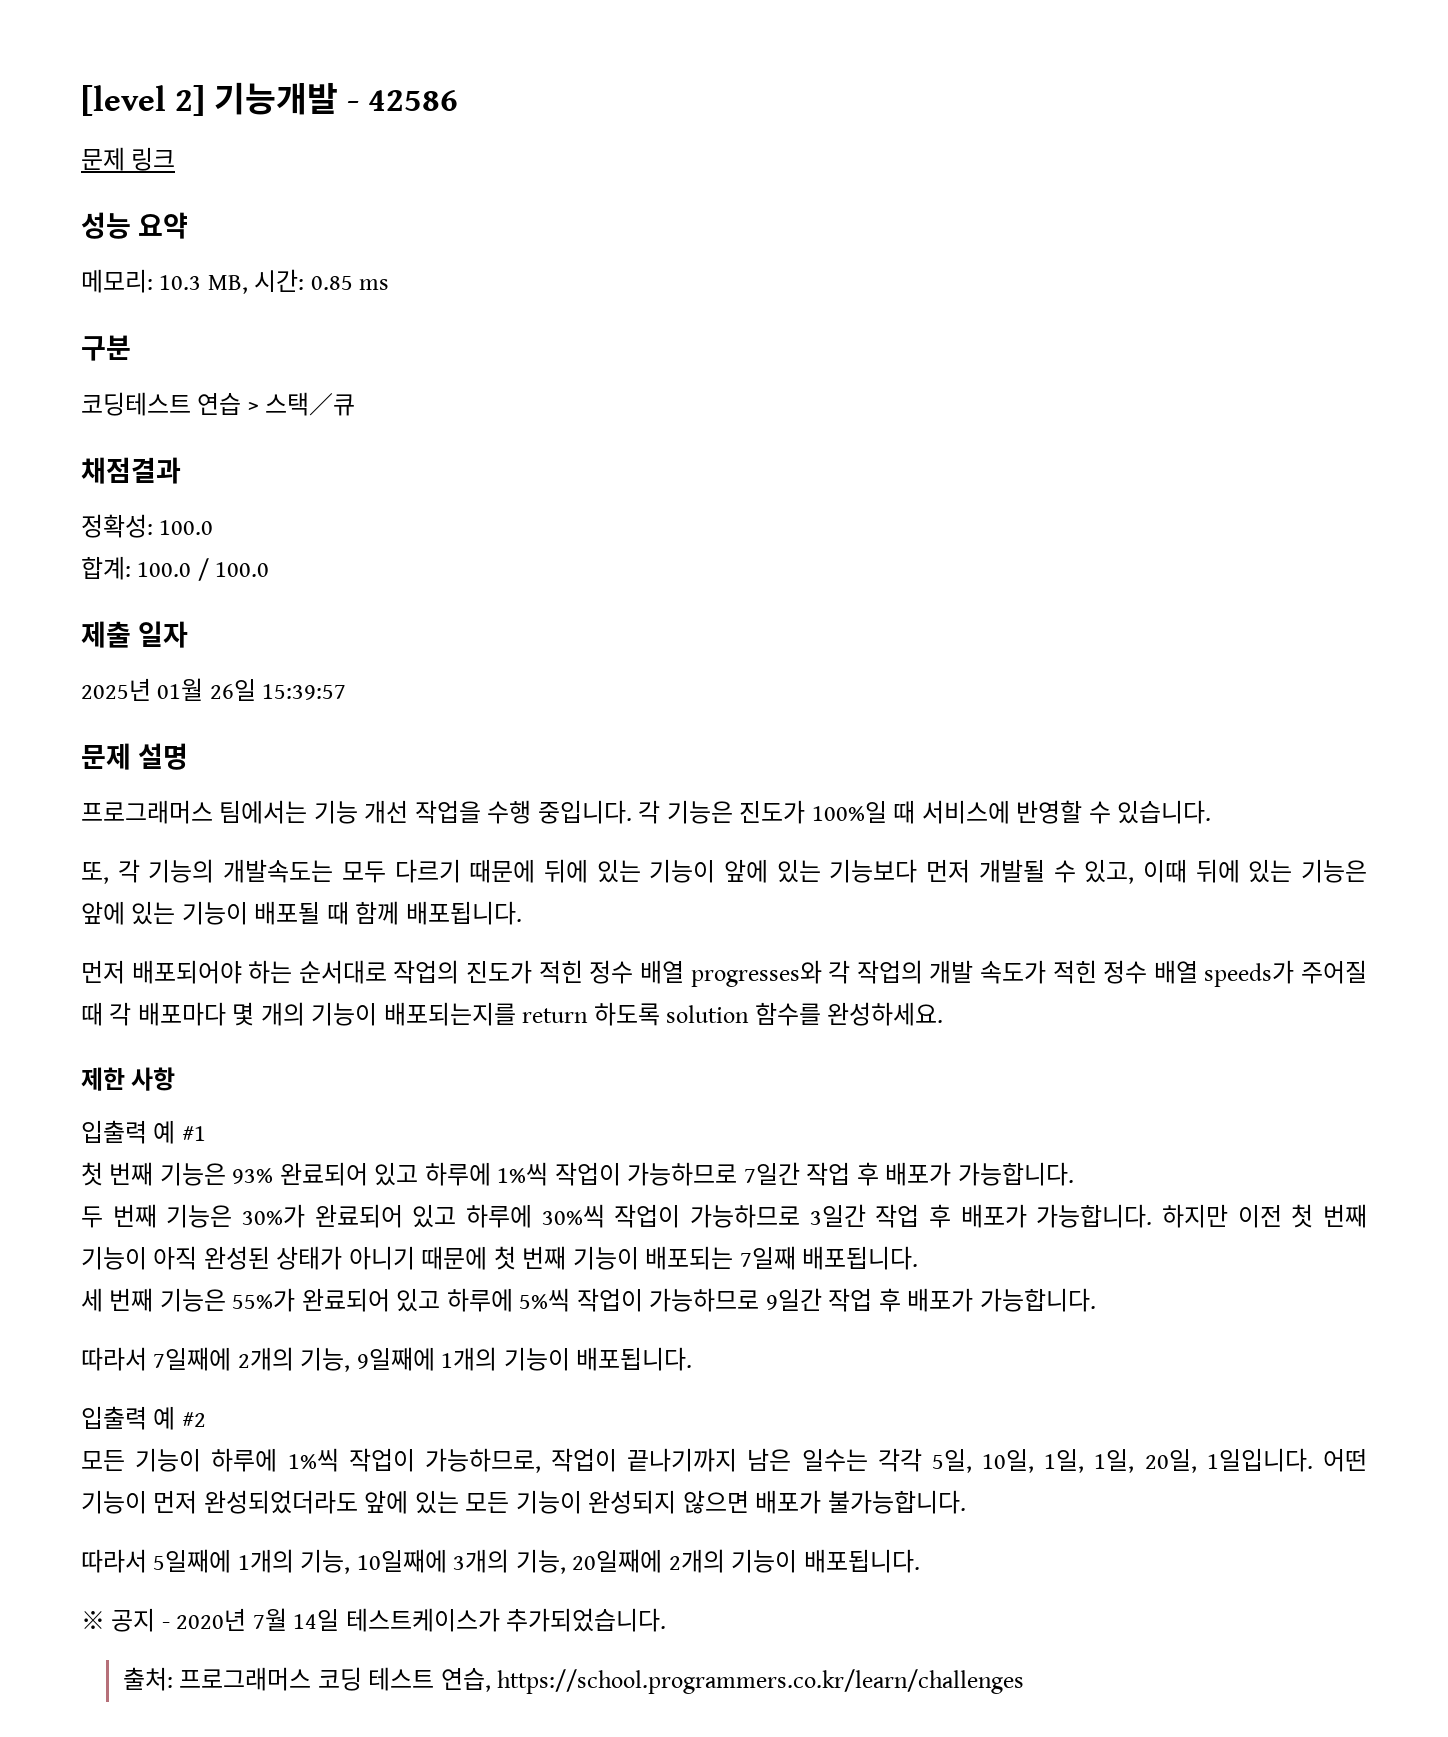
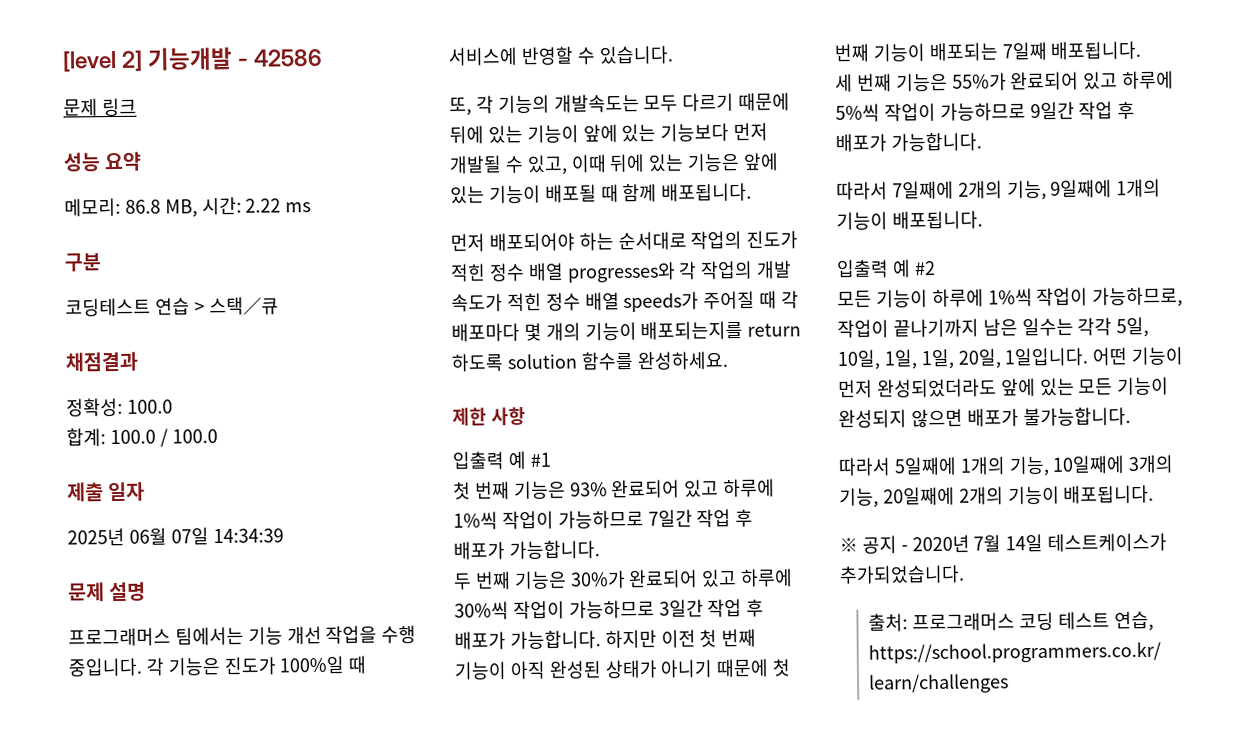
- 메모리: 10.3 MB, 시간: 0.85 ms
+ 메모리: 86.8 MB, 시간: 2.22 ms
- 2025년 01월 26일 15:39:57
+ 2025년 06월 07일 14:34:39

